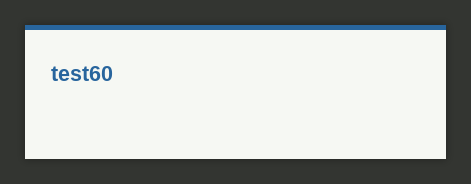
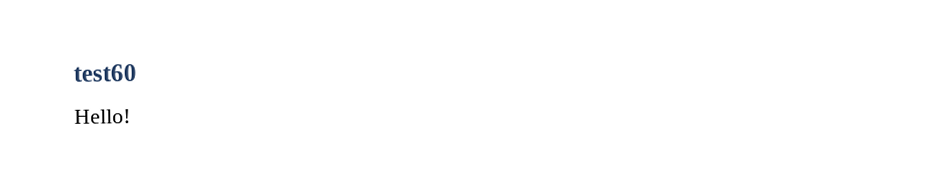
+ Hello!

